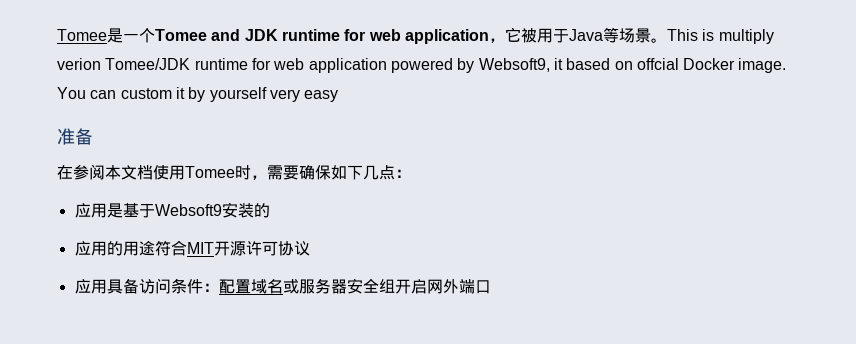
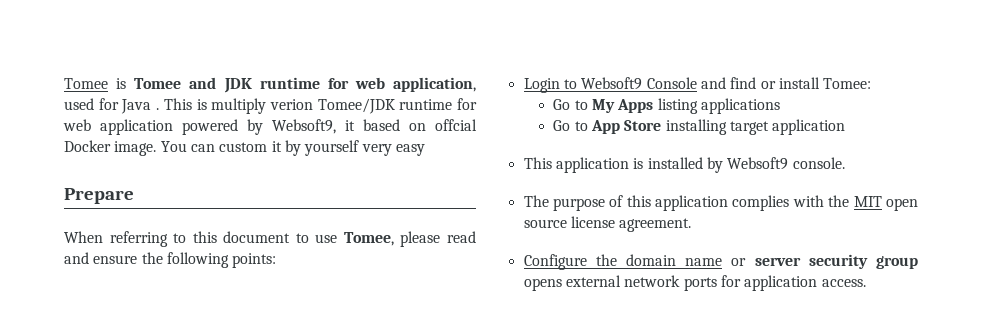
- Tomee是一个Tomee and JDK runtime for web application，它被用于Java等场景。
+ Tomee is Tomee and JDK runtime for web application, used for Java .
- 准备
- 在参阅本文档使用Tomee时，需要确保如下几点：
- 应用是基于Websoft9安装的
- 应用的用途符合MIT开源许可协议
- 应用具备访问条件：配置域名或服务器安全组开启网外端口
+ Prepare
+ When referring to this document to use Tomee, please read and ensure the following points:
+ Login to Websoft9 Console and find or install Tomee:
+ Go to My Apps listing applications
+ Go to App Store installing target application
+ This application is installed by Websoft9 console.
+ The purpose of this application complies with the MIT open source license agreement.
+ Configure the domain name or server security group opens external network ports for application access.

